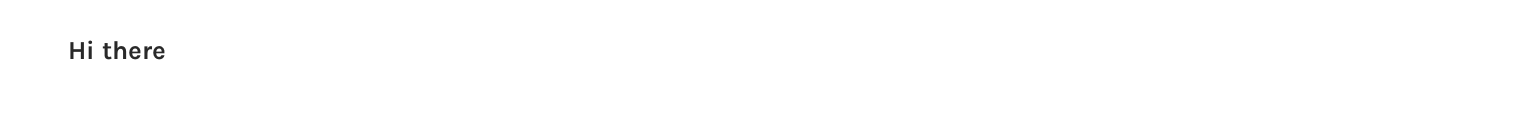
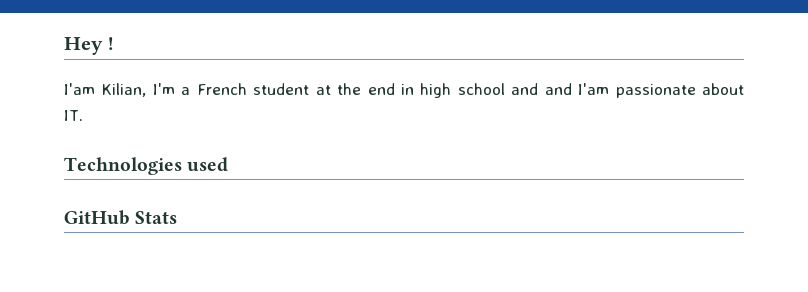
- Hi there
+ Hey !
+ I'am Kilian, I'm a French student at the end in high school and and I'am passionate about IT.
+ Technologies used
+ GitHub Stats

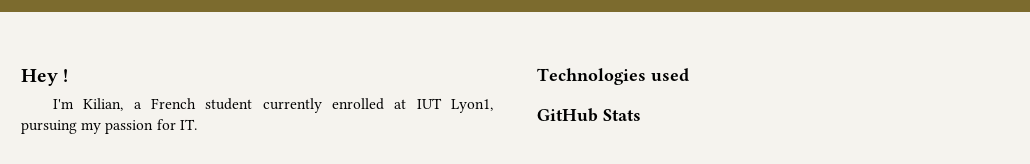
- I'am Kilian, I'm a French student at the end in high school and and I'am passionate about IT.
+ I'm Kilian, a French student currently enrolled at IUT Lyon1, pursuing my passion for IT.

